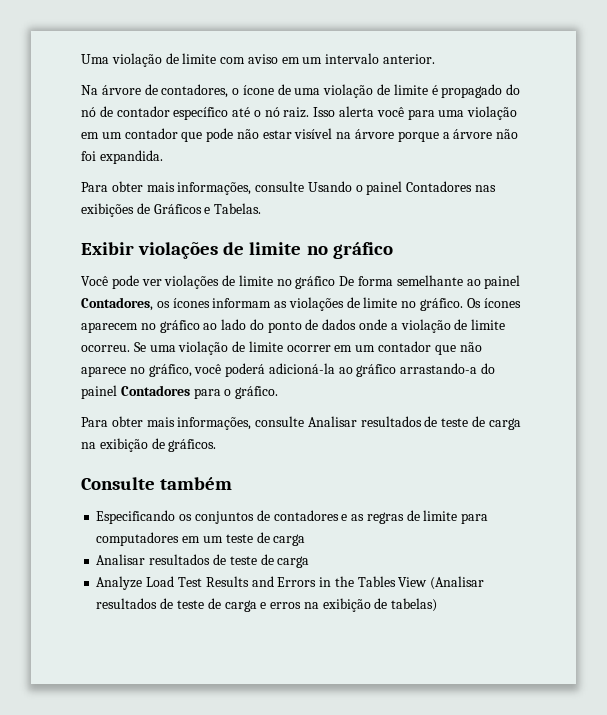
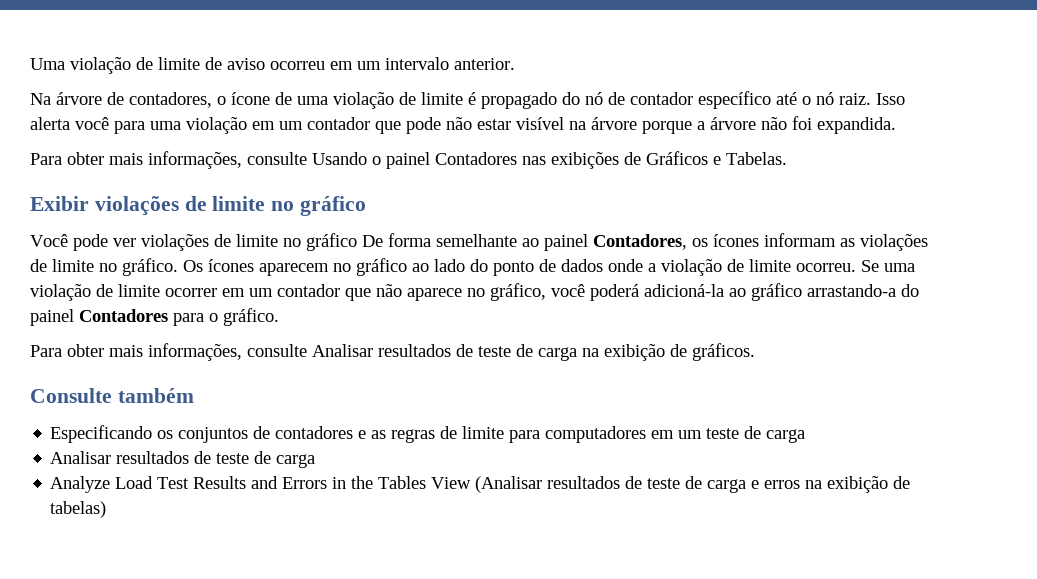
- Uma violação de limite com aviso em um intervalo anterior.
+ Uma violação de limite de aviso ocorreu em um intervalo anterior.

